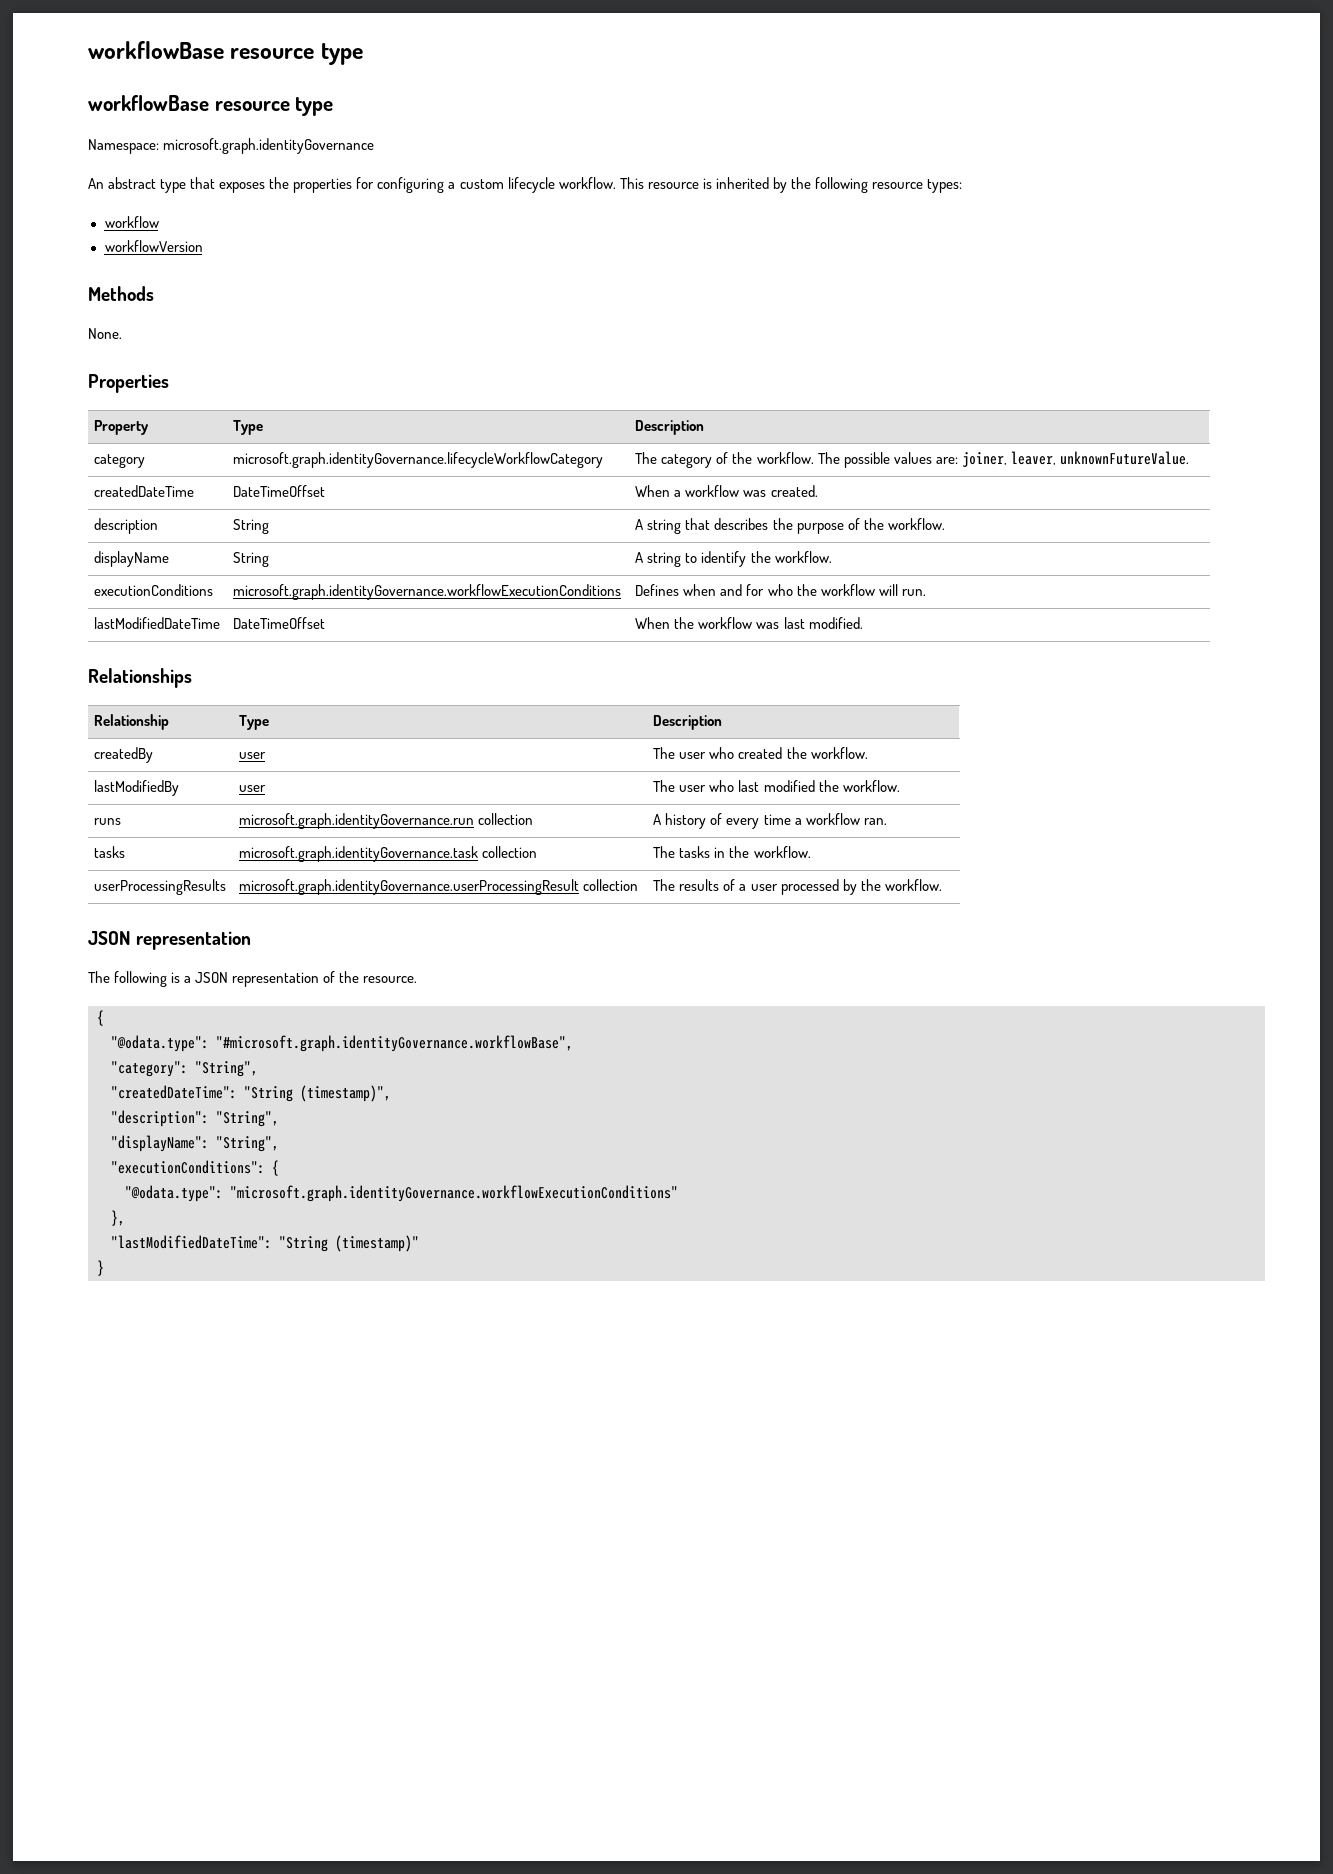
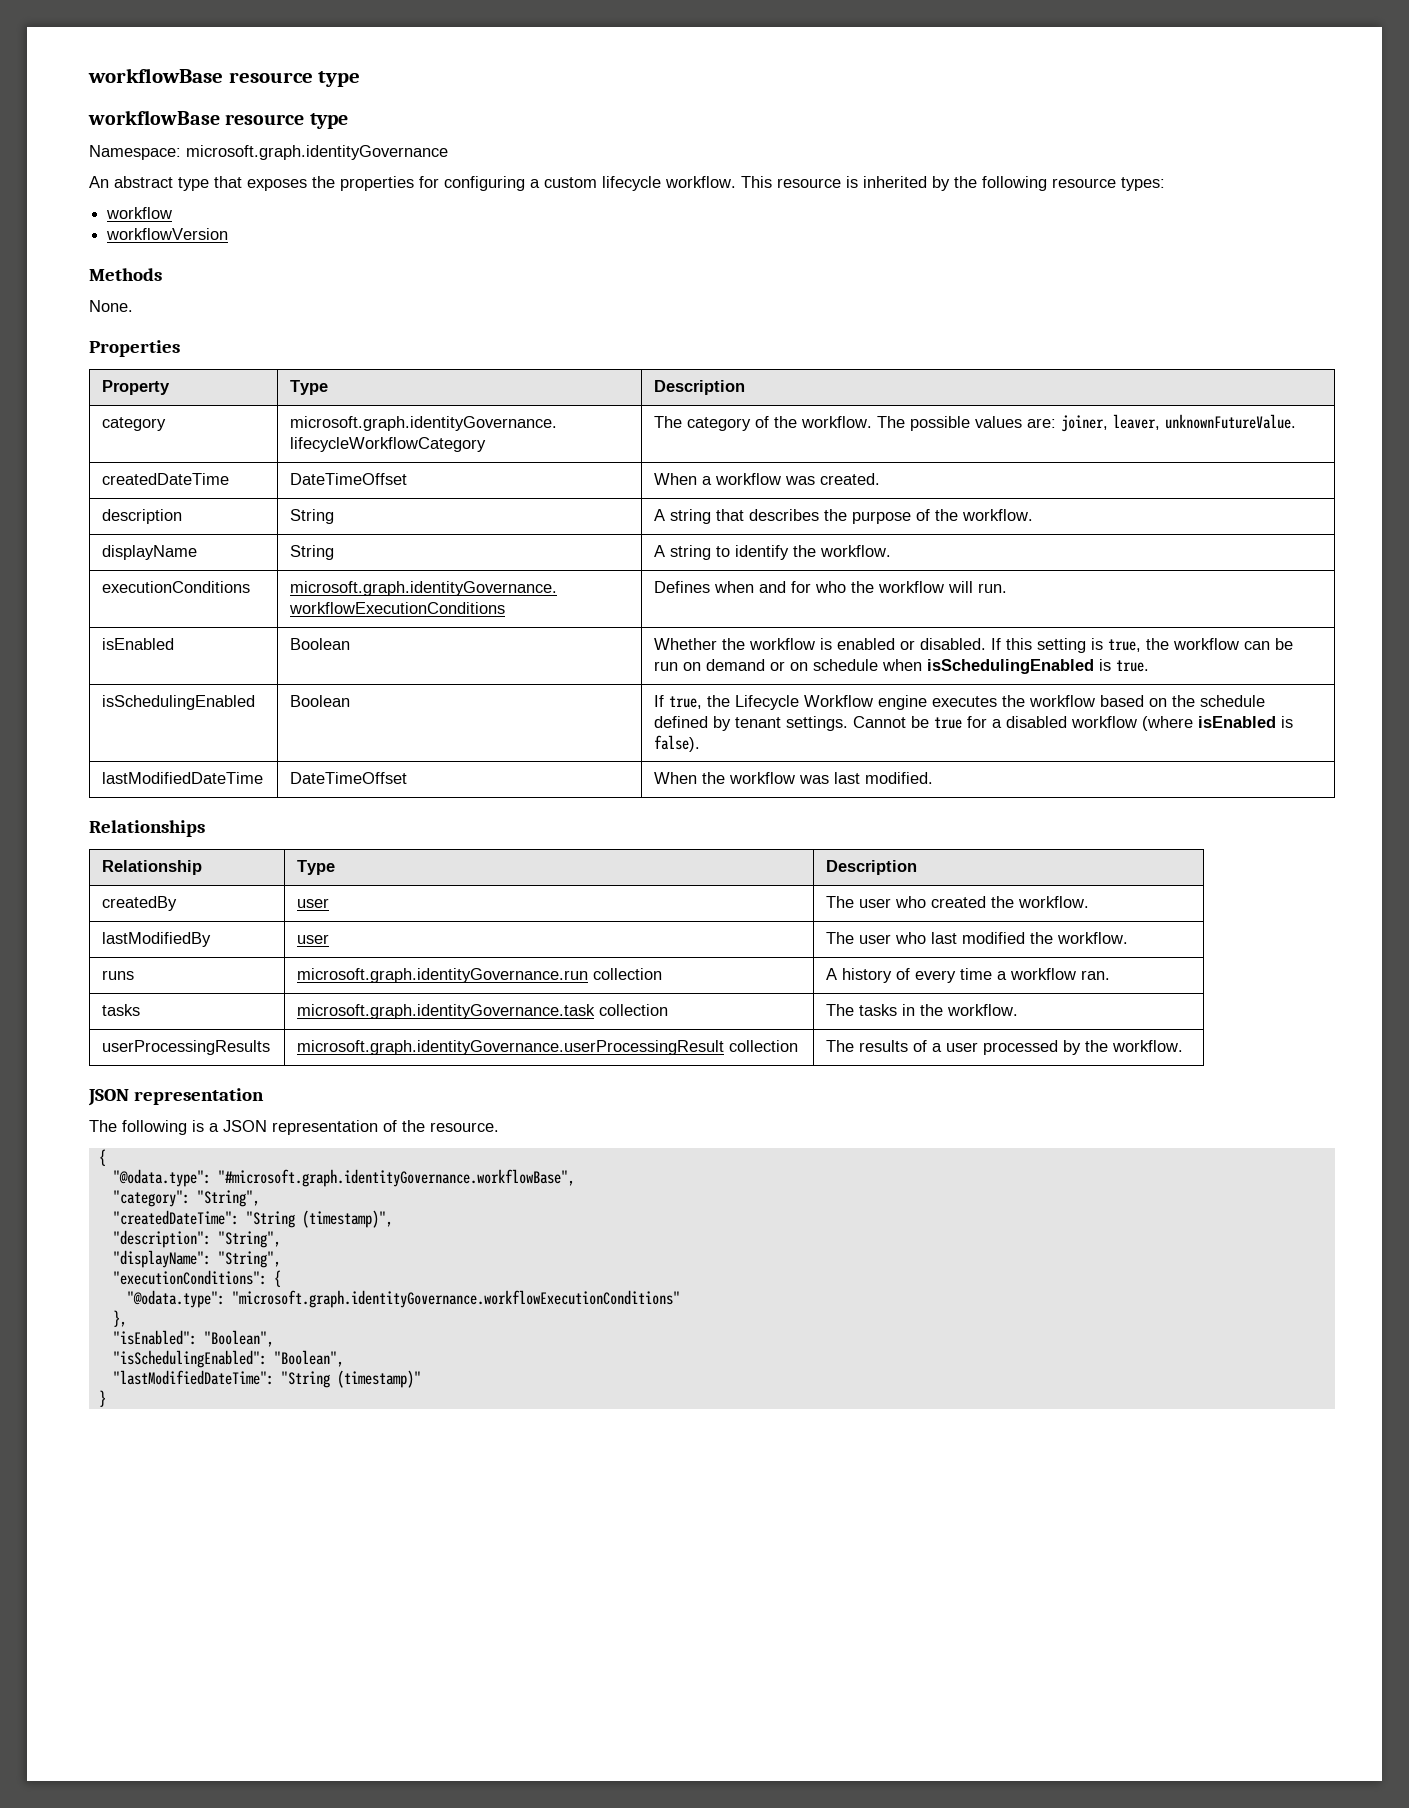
+ isEnabled | Boolean | Whether the workflow is enabled or disabled. If this setting is true, the workflow can be run on demand or on schedule when isSchedulingEnabled is true.
+ isSchedulingEnabled | Boolean | If true, the Lifecycle Workflow engine executes the workflow based on the schedule defined by tenant settings. Cannot be true for a disabled workflow (where isEnabled is false).
+ "isEnabled": "Boolean",
+ "isSchedulingEnabled": "Boolean",

